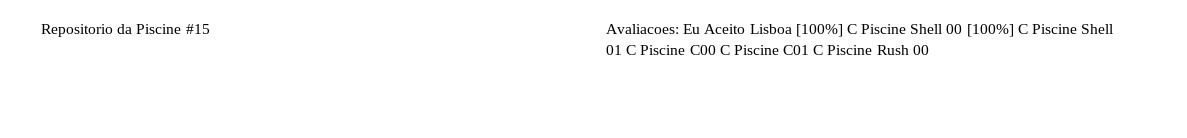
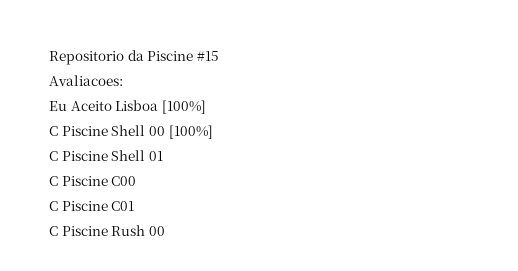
- Avaliacoes: Eu Aceito Lisboa [100%] C Piscine Shell 00 [100%] C Piscine Shell 01 C Piscine C00 C Piscine C01 C Piscine Rush 00
+ Avaliacoes:
+ Eu Aceito Lisboa [100%]
+ C Piscine Shell 00 [100%]
+ C Piscine Shell 01
+ C Piscine C00
+ C Piscine C01
+ C Piscine Rush 00

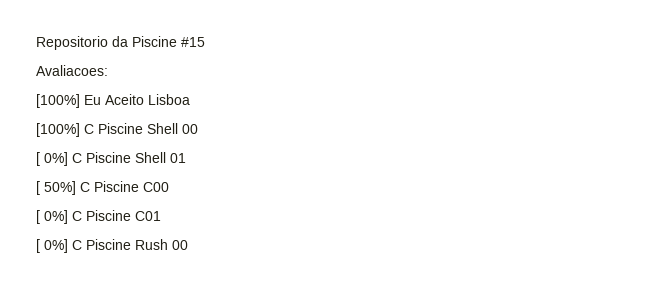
- Eu Aceito Lisboa [100%]
- C Piscine Shell 00 [100%]
- C Piscine Shell 01
+ [100%] Eu Aceito Lisboa
+ [100%] C Piscine Shell 00
+ [ 0%] C Piscine Shell 01
- C Piscine C00
+ [ 50%] C Piscine C00
- C Piscine C01
+ [ 0%] C Piscine C01
- C Piscine Rush 00
+ [ 0%] C Piscine Rush 00

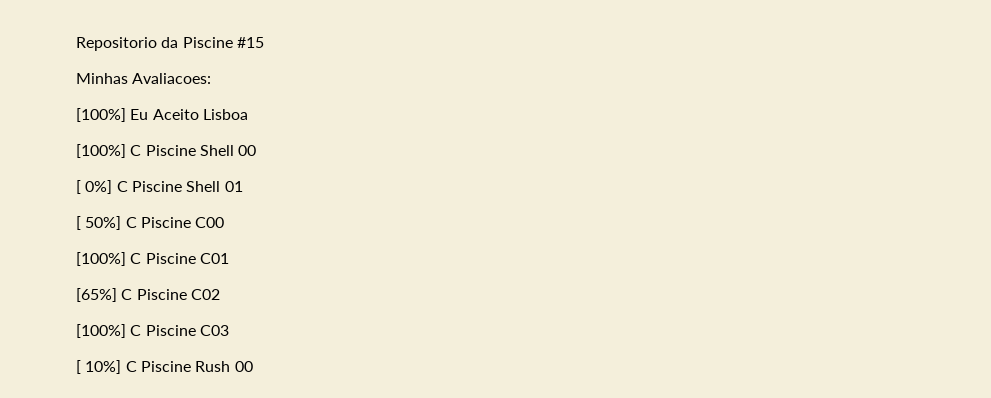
- Avaliacoes:
+ Minhas Avaliacoes:
- [ 0%] C Piscine C01
+ [100%] C Piscine C01
- [ 0%] C Piscine Rush 00
+ [65%] C Piscine C02
+ [100%] C Piscine C03
+ [ 10%] C Piscine Rush 00

